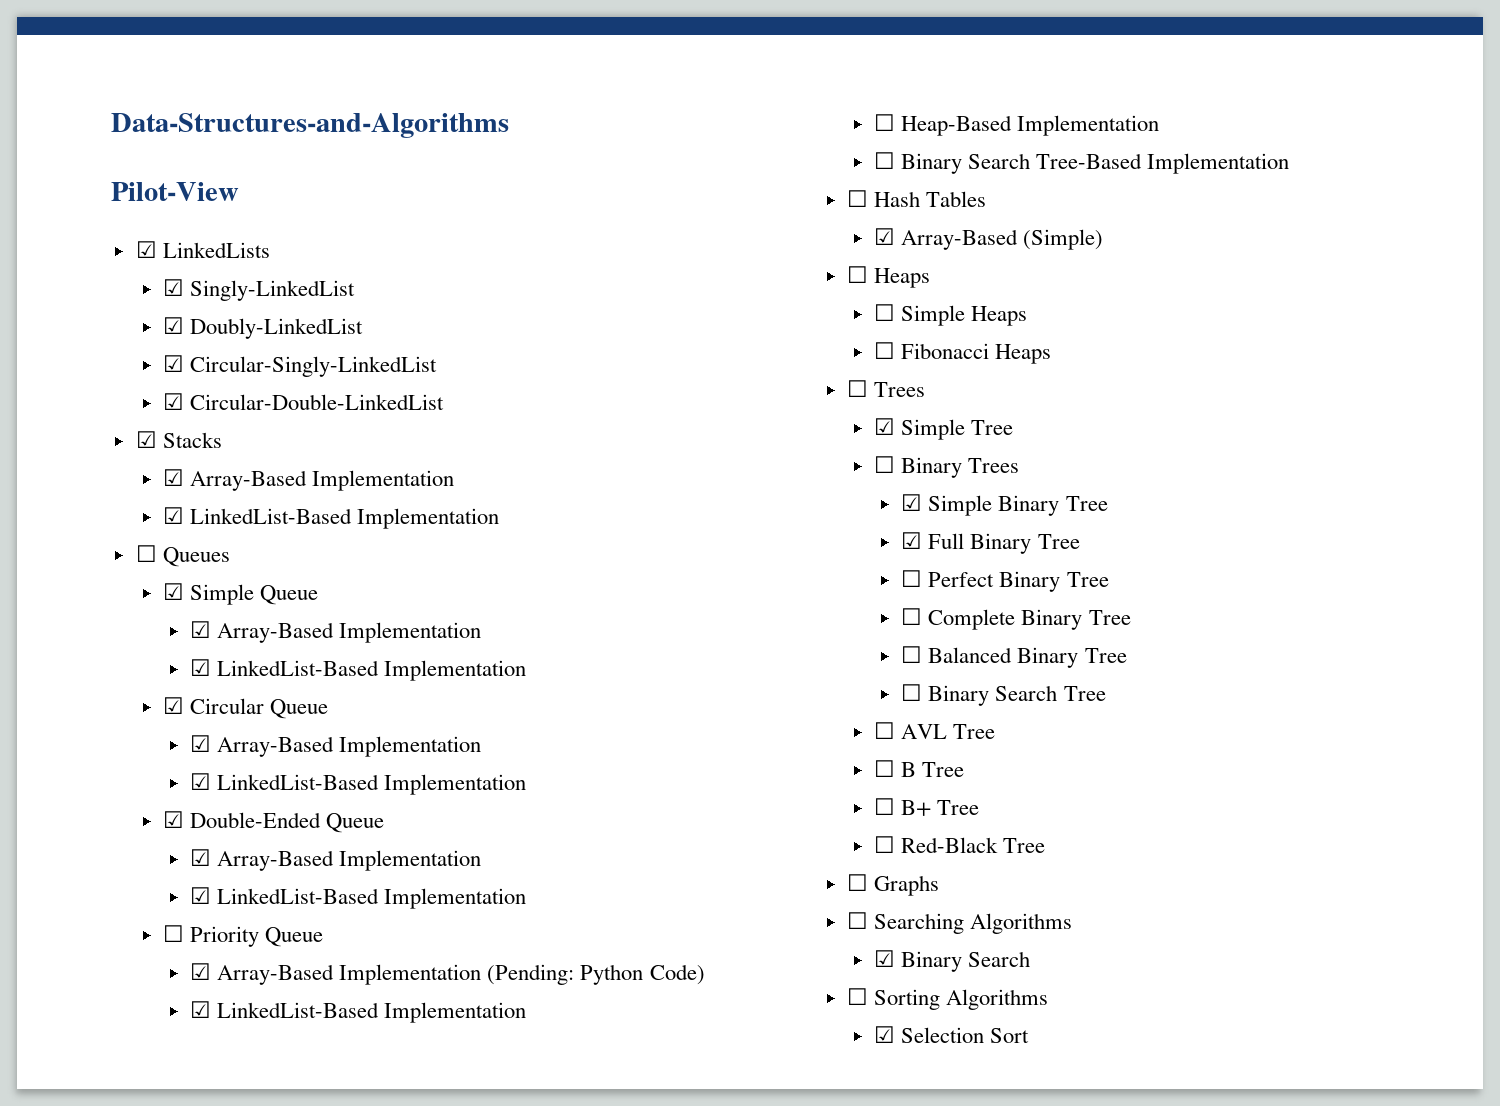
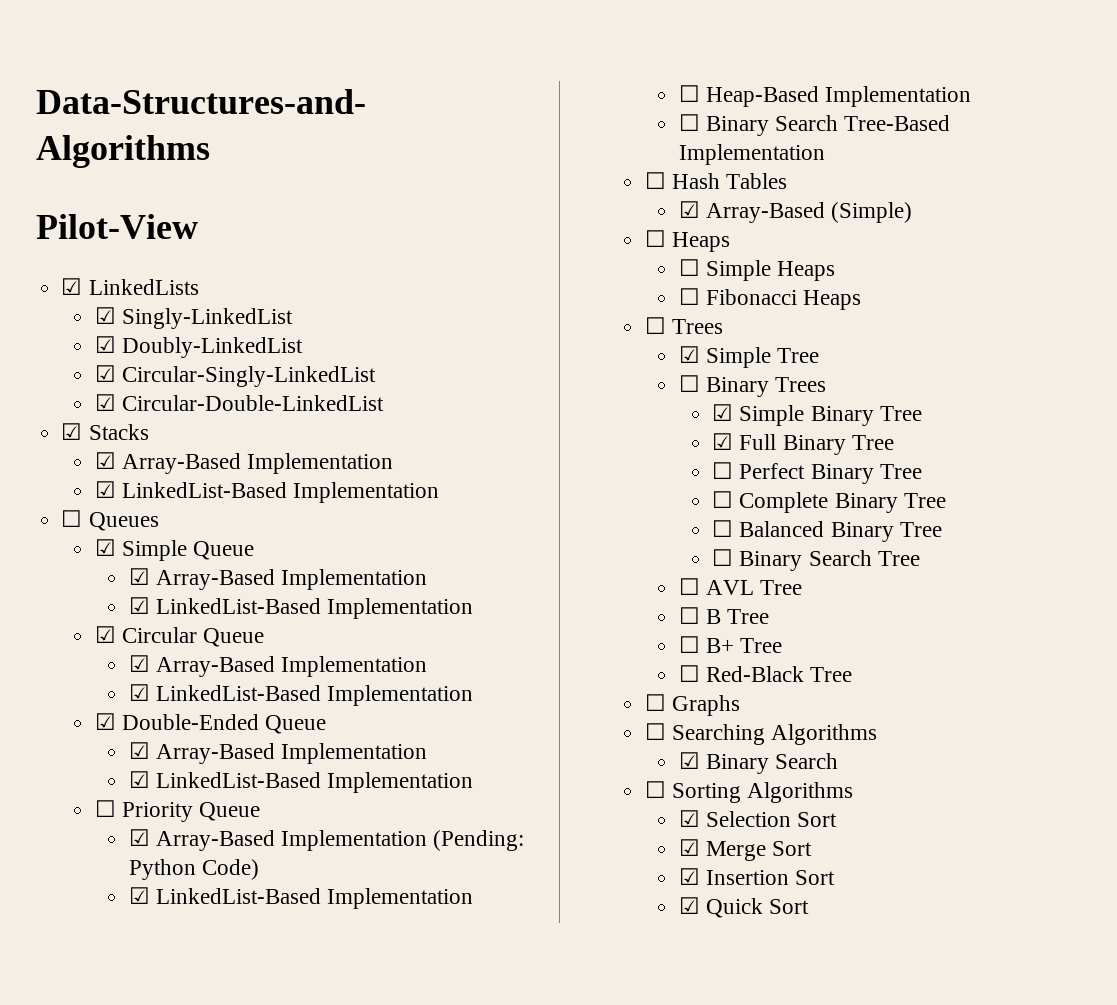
+ ☑ Merge Sort
+ ☑ Insertion Sort
+ ☑ Quick Sort

